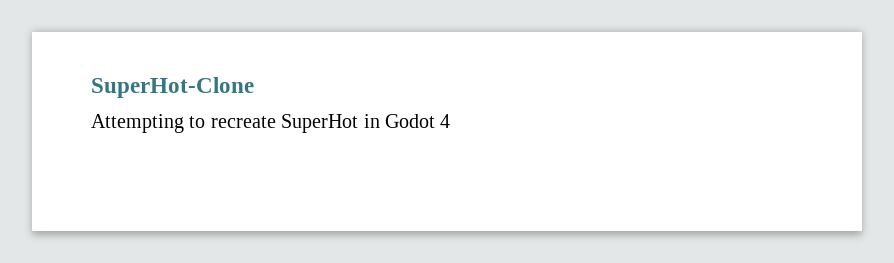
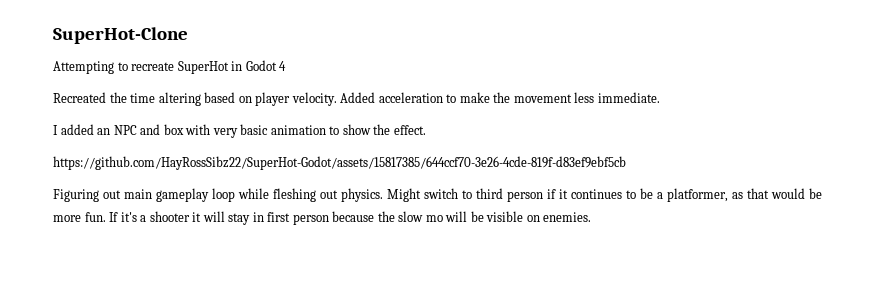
+ Recreated the time altering based on player velocity. Added acceleration to make the movement less immediate.
+ I added an NPC and box with very basic animation to show the effect.
+ https://github.com/HayRossSibz22/SuperHot-Godot/assets/15817385/644ccf70-3e26-4cde-819f-d83ef9ebf5cb
+ Figuring out main gameplay loop while fleshing out physics. Might switch to third person if it continues to be a platformer, as that would be more fun. If it's a shooter it will stay in first person because the slow mo will be visible on enemies.

